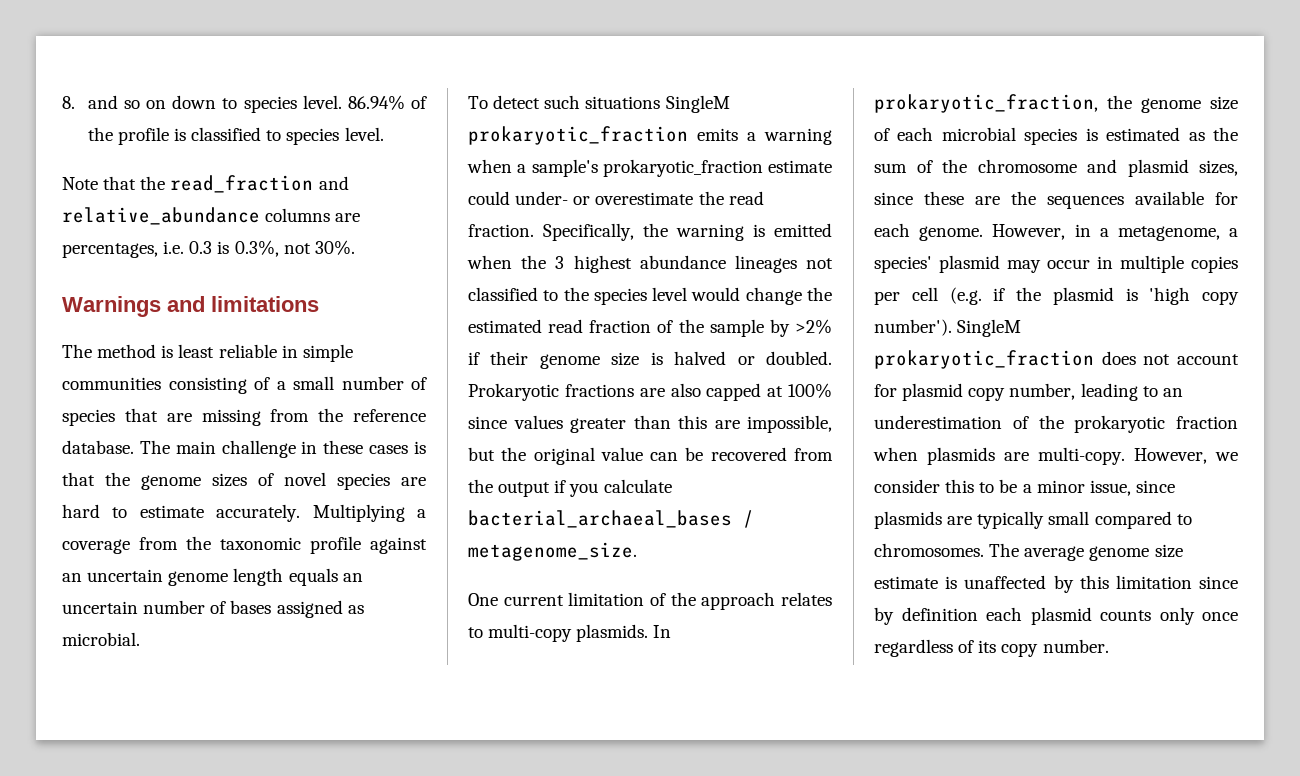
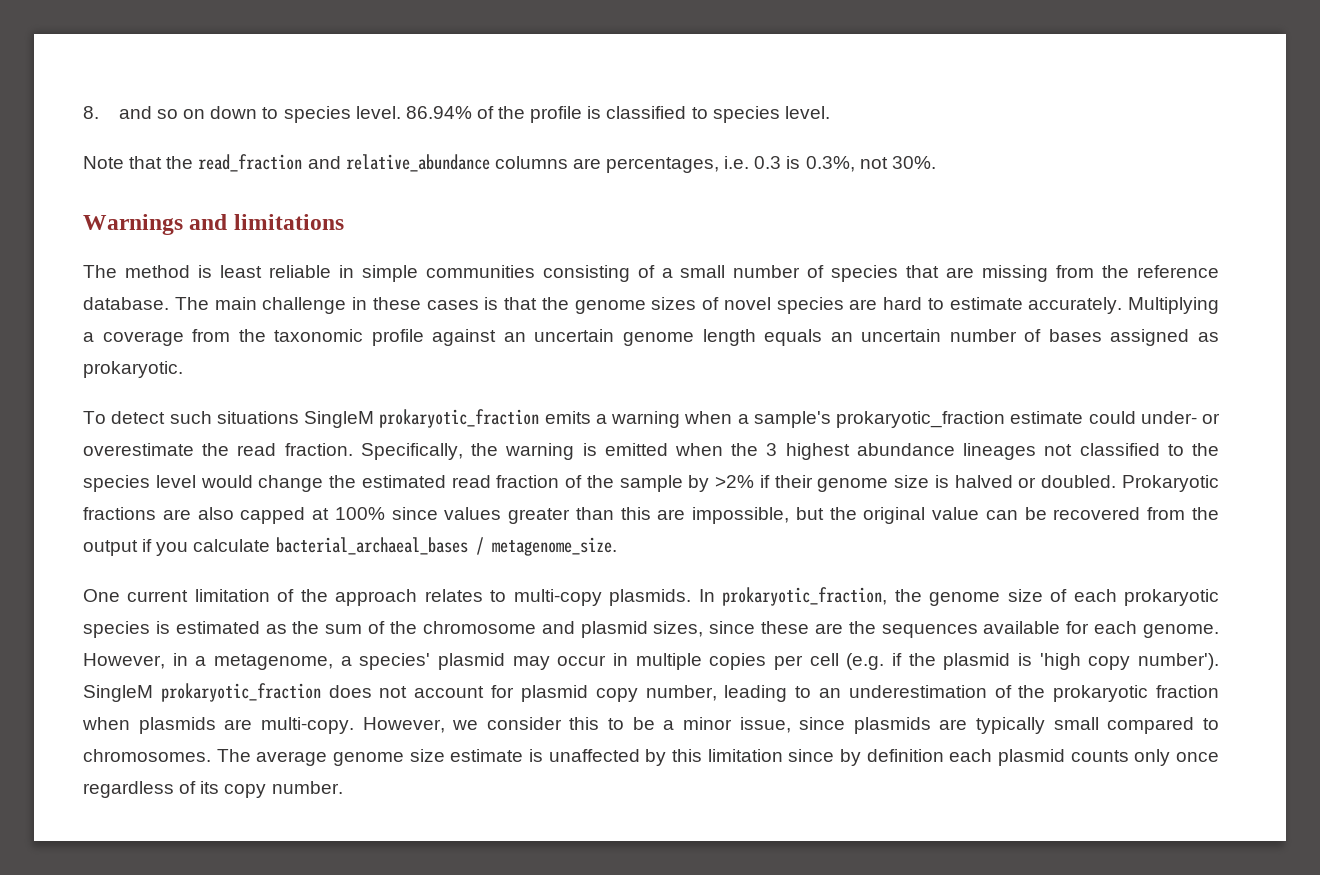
- Multiplying a coverage from the taxonomic profile against an uncertain genome length equals an uncertain number of bases assigned as microbial.
+ Multiplying a coverage from the taxonomic profile against an uncertain genome length equals an uncertain number of bases assigned as prokaryotic.
- In prokaryotic_fraction, the genome size of each microbial species is estimated as the sum of the chromosome and plasmid sizes, since these are the sequences available for each genome.
+ In prokaryotic_fraction, the genome size of each prokaryotic species is estimated as the sum of the chromosome and plasmid sizes, since these are the sequences available for each genome.

